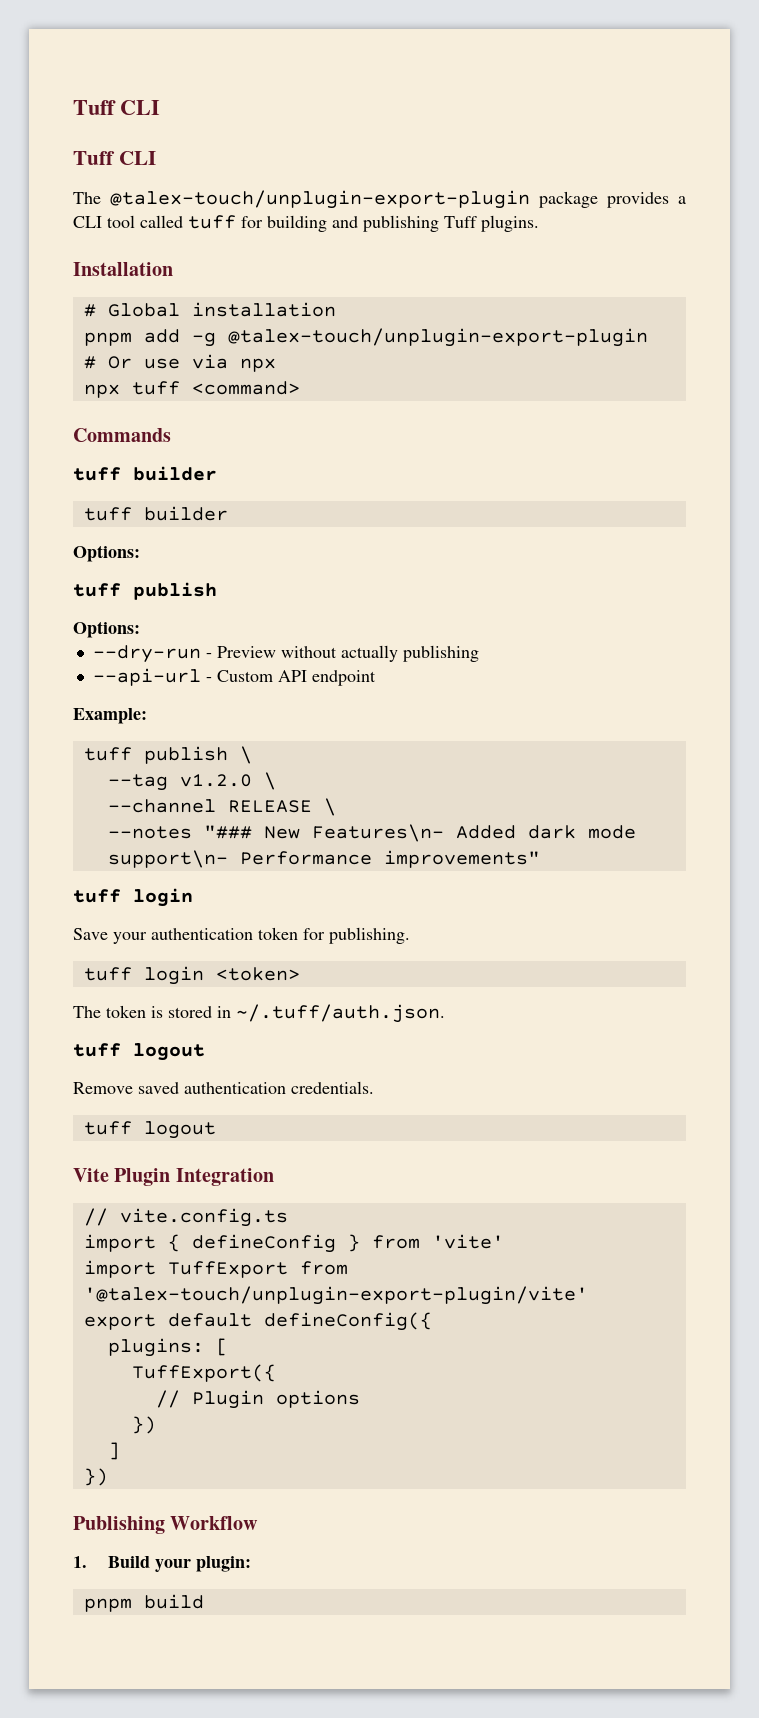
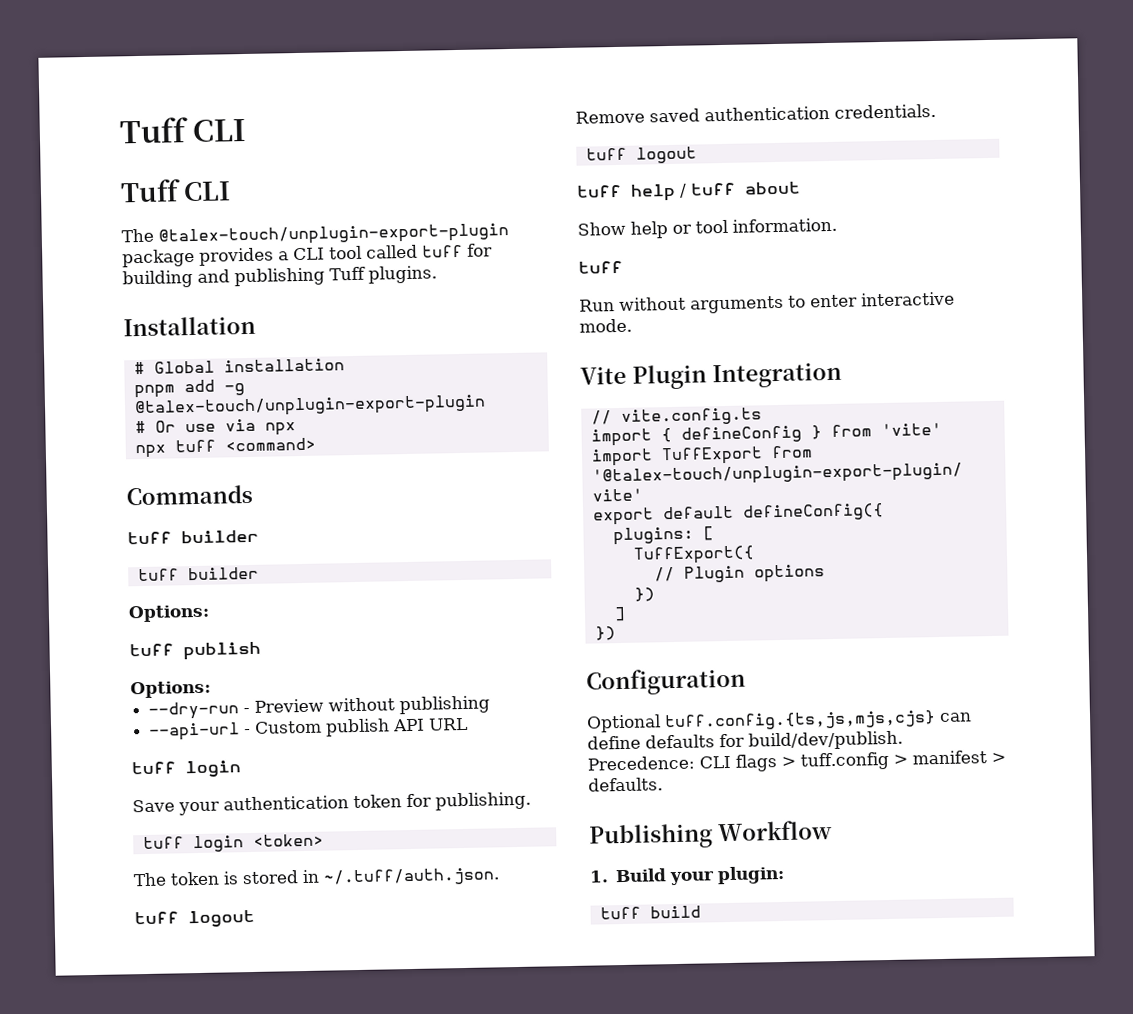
- --dry-run - Preview without actually publishing
+ --dry-run - Preview without publishing
- --api-url - Custom API endpoint
- Example:
- tuff publish \
- --tag v1.2.0 \
- --channel RELEASE \
- --notes "### New Features\n- Added dark mode support\n- Performance improvements"
+ --api-url - Custom publish API URL
+ tuff help / tuff about
+ Show help or tool information.
+ tuff
+ Run without arguments to enter interactive mode.
+ Configuration
+ Optional tuff.config.{ts,js,mjs,cjs} can define defaults for build/dev/publish. Precedence: CLI flags > tuff.config > manifest > defaults.
- pnpm build
+ tuff build

